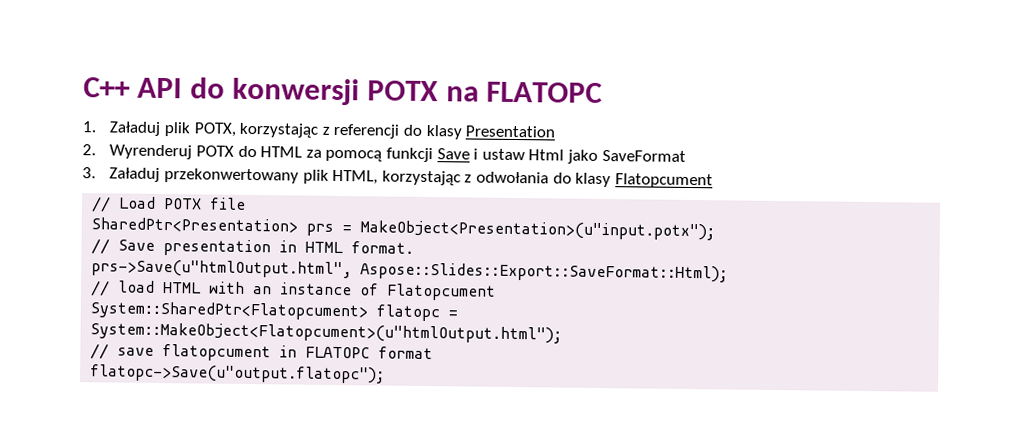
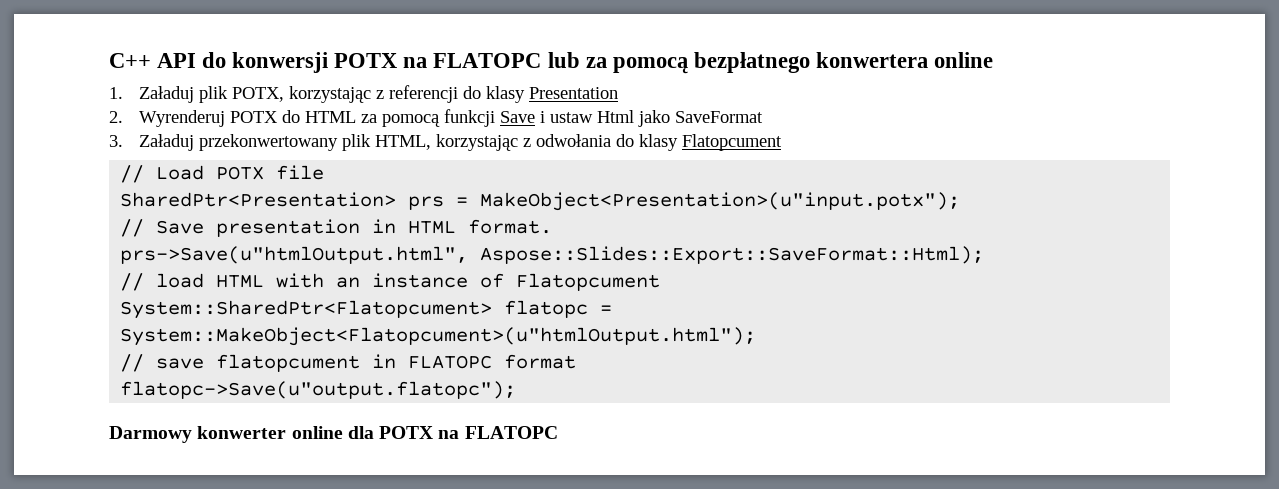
- C++ API do konwersji POTX na FLATOPC
+ C++ API do konwersji POTX na FLATOPC lub za pomocą bezpłatnego konwertera online
+ Darmowy konwerter online dla POTX na FLATOPC

